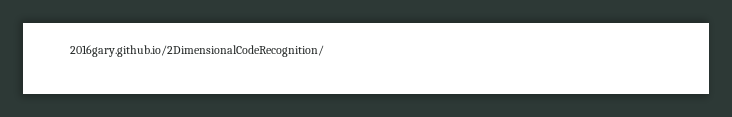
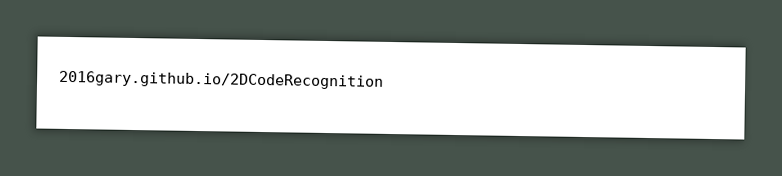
- 2016gary.github.io/2DimensionalCodeRecognition/
+ 2016gary.github.io/2DCodeRecognition

